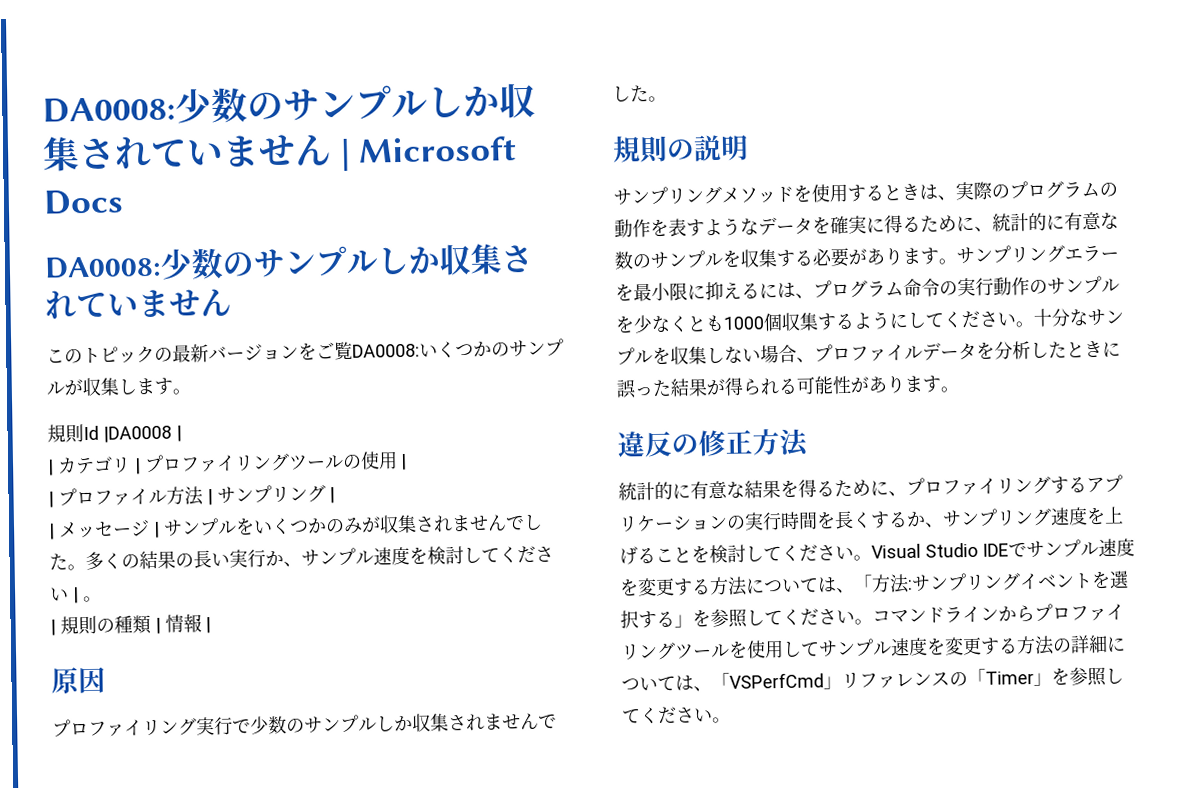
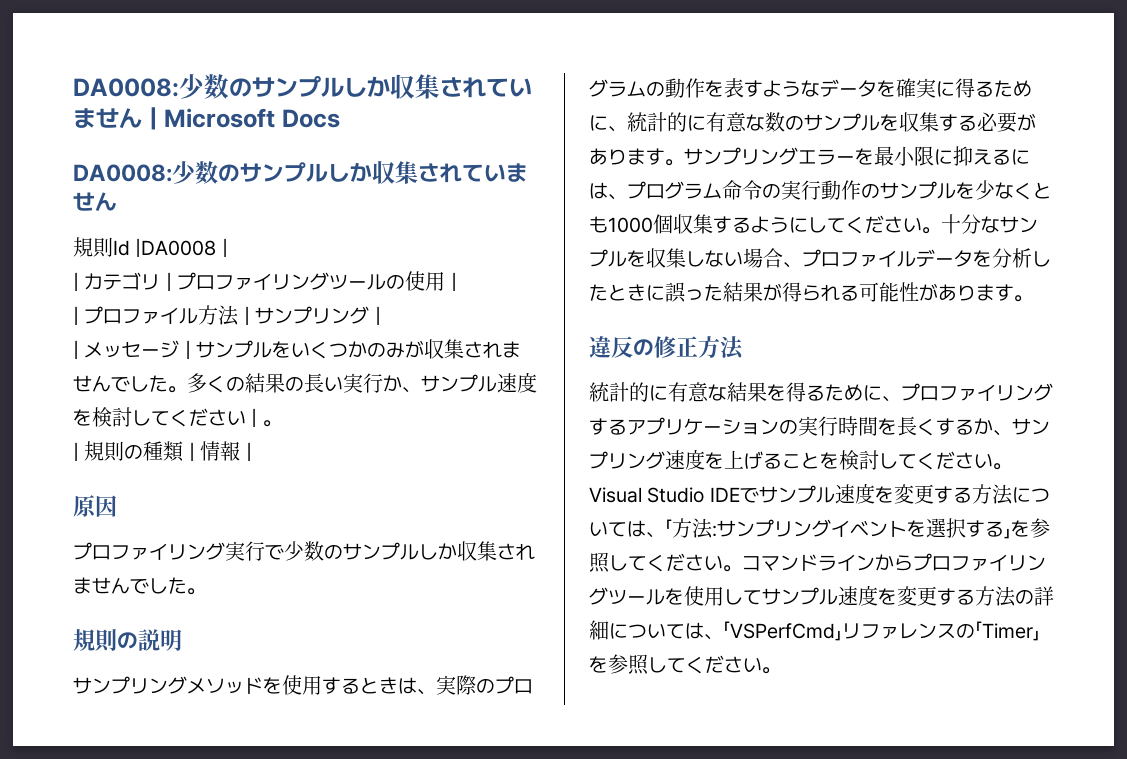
- このトピックの最新バージョンをご覧DA0008:いくつかのサンプルが収集します。

